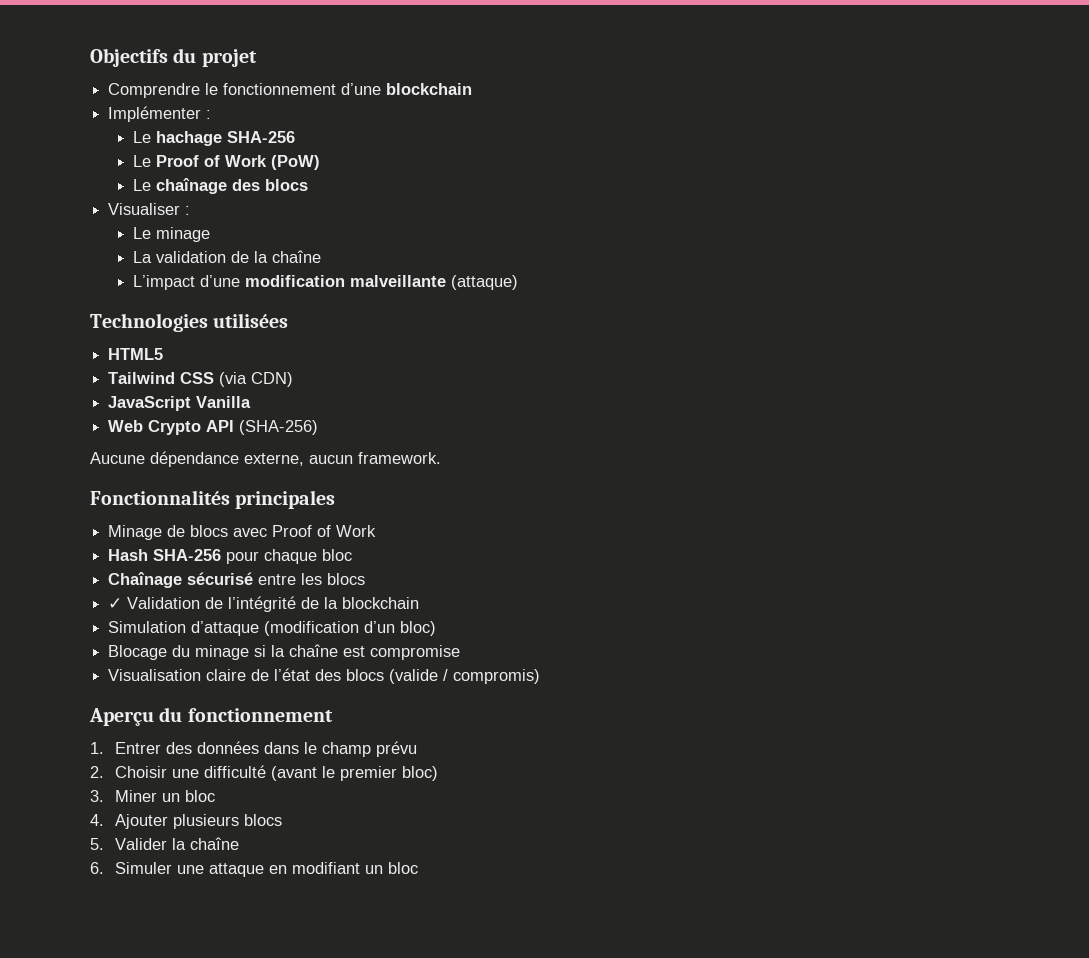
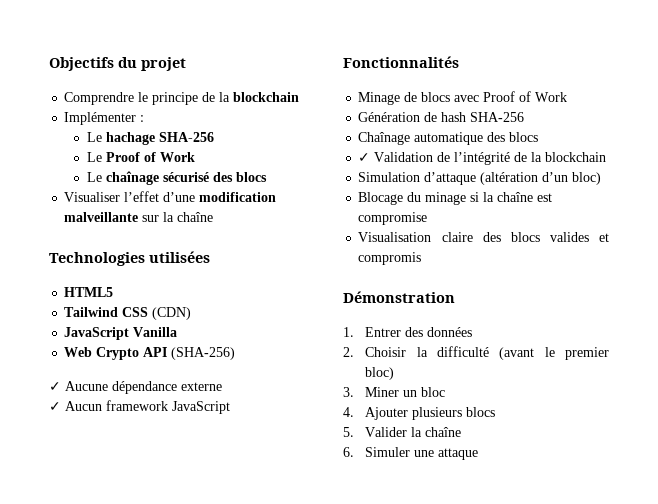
- Comprendre le fonctionnement d’une blockchain
+ Comprendre le principe de la blockchain
- Le Proof of Work (PoW)
+ Le Proof of Work
- Le chaînage des blocs
+ Le chaînage sécurisé des blocs
- Visualiser :
- Le minage
- La validation de la chaîne
- L’impact d’une modification malveillante (attaque)
+ Visualiser l’effet d’une modification malveillante sur la chaîne
- Tailwind CSS (via CDN)
+ Tailwind CSS (CDN)
- Aucune dépendance externe, aucun framework.
+ ✓ Aucune dépendance externe
+ ✓ Aucun framework JavaScript
- Fonctionnalités principales
+ Fonctionnalités
- Hash SHA-256 pour chaque bloc
- Chaînage sécurisé entre les blocs
+ Génération de hash SHA-256
+ Chaînage automatique des blocs
- Simulation d’attaque (modification d’un bloc)
+ Simulation d’attaque (altération d’un bloc)
- Visualisation claire de l’état des blocs (valide / compromis)
- Aperçu du fonctionnement
+ Visualisation claire des blocs valides et compromis
+ Démonstration
- 1. Entrer des données dans le champ prévu
+ 1. Entrer des données
- 2. Choisir une difficulté (avant le premier bloc)
+ 2. Choisir la difficulté (avant le premier bloc)
- 6. Simuler une attaque en modifiant un bloc
+ 6. Simuler une attaque

